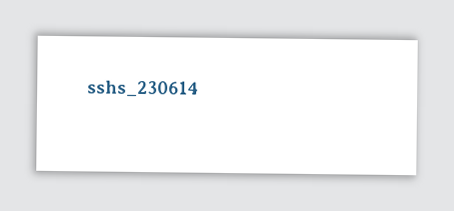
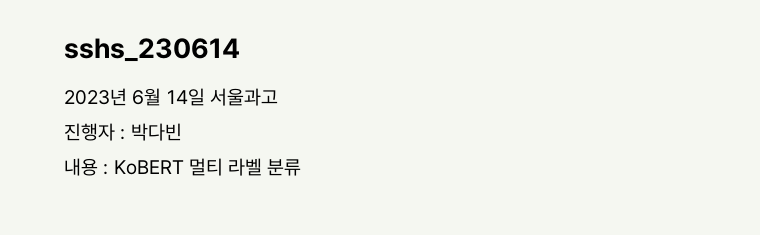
+ 2023년 6월 14일 서울과고
+ 진행자 : 박다빈
+ 내용 : KoBERT 멀티 라벨 분류

